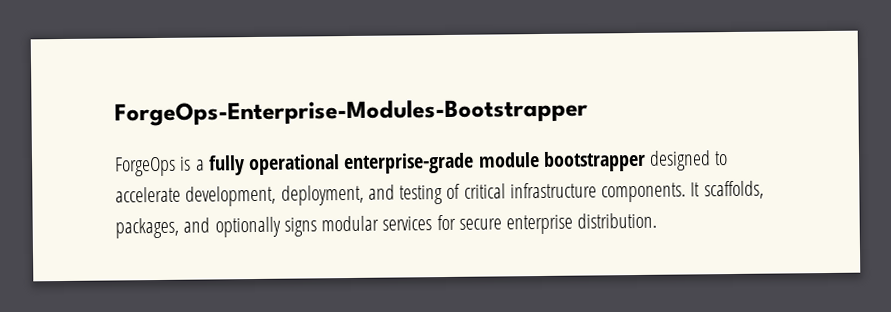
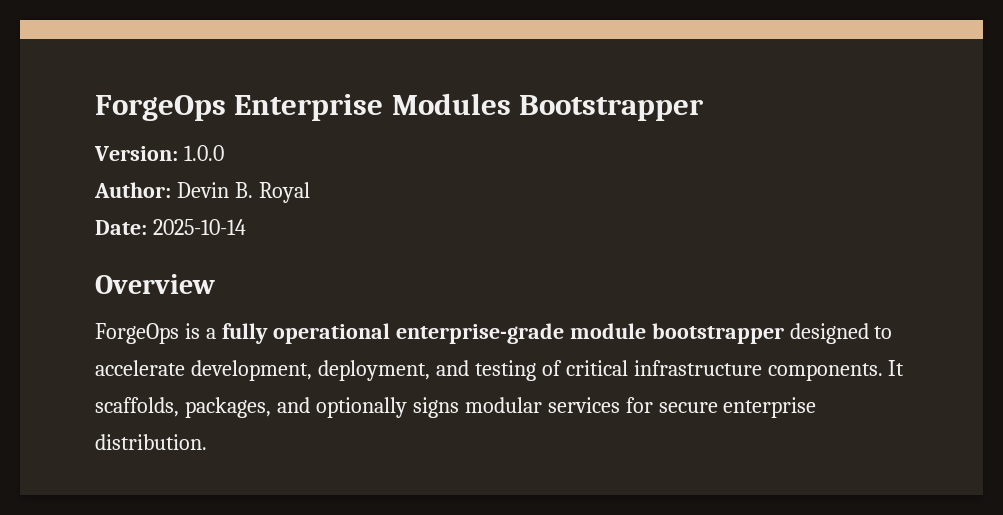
- ForgeOps-Enterprise-Modules-Bootstrapper
+ ForgeOps Enterprise Modules Bootstrapper
+ Version: 1.0.0
+ Author: Devin B. Royal
+ Date: 2025-10-14
+ Overview

